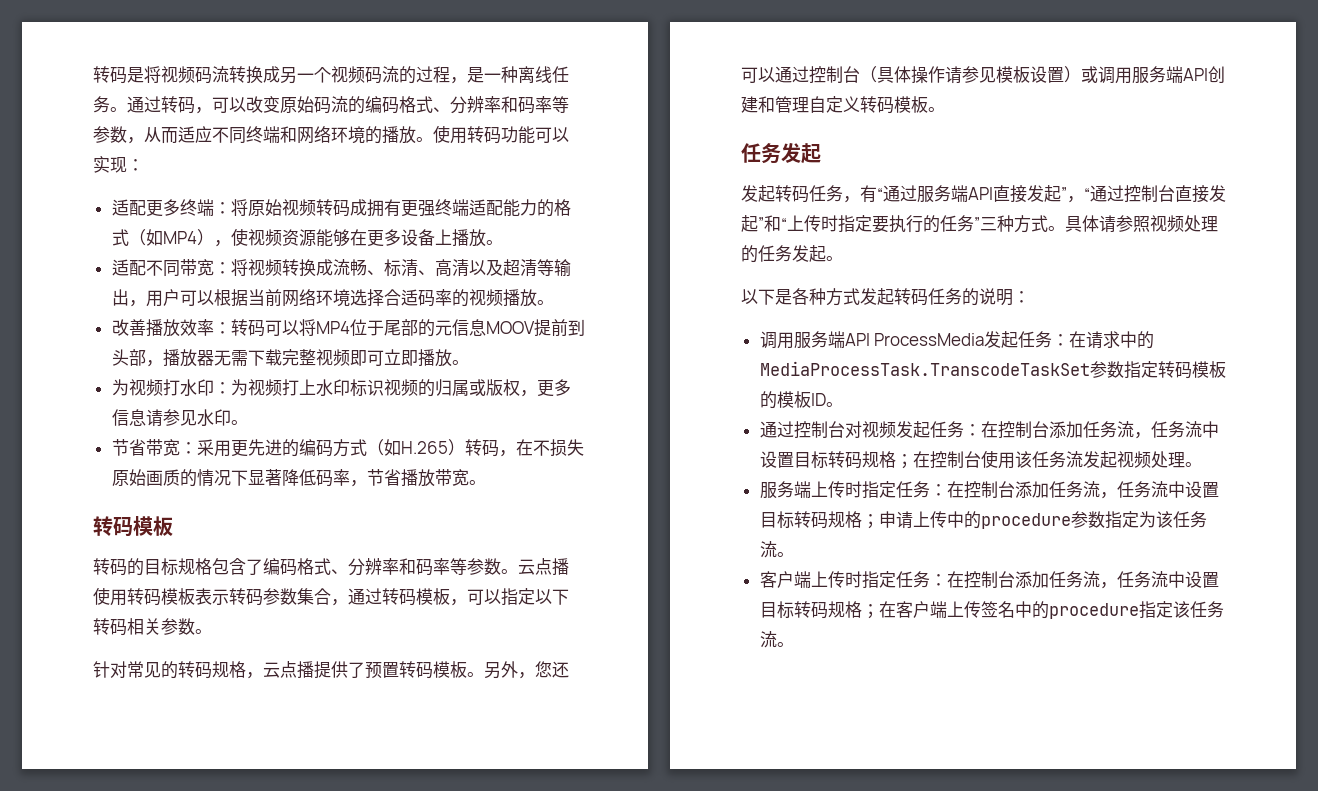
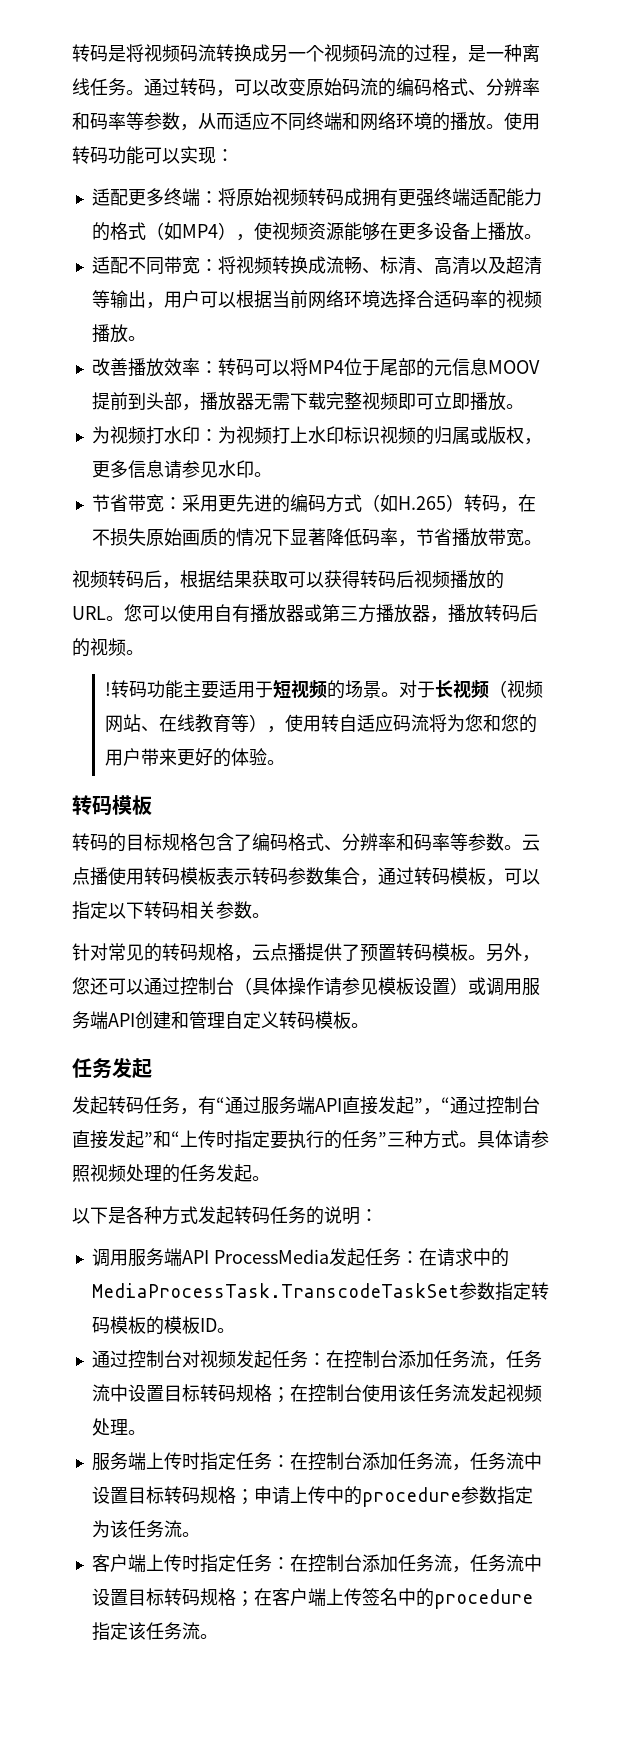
+ 视频转码后，根据结果获取可以获得转码后视频播放的URL。您可以使用自有播放器或第三方播放器，播放转码后的视频。
+ !转码功能主要适用于短视频的场景。对于长视频（视频网站、在线教育等），使用转自适应码流将为您和您的用户带来更好的体验。

